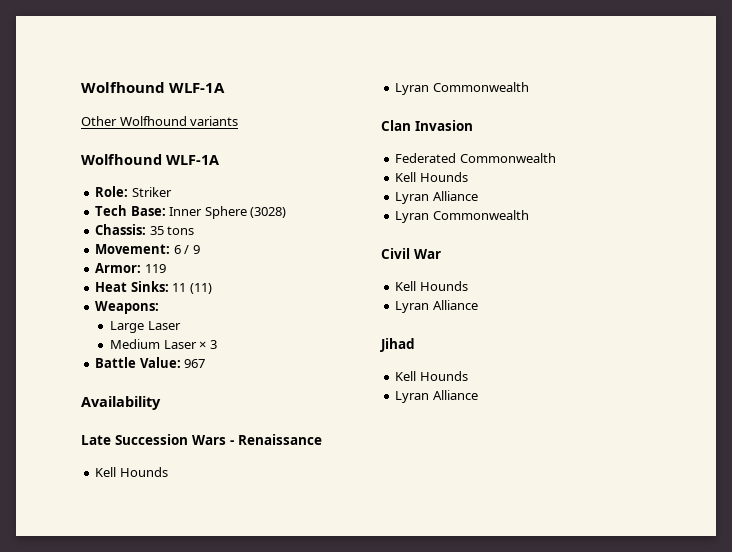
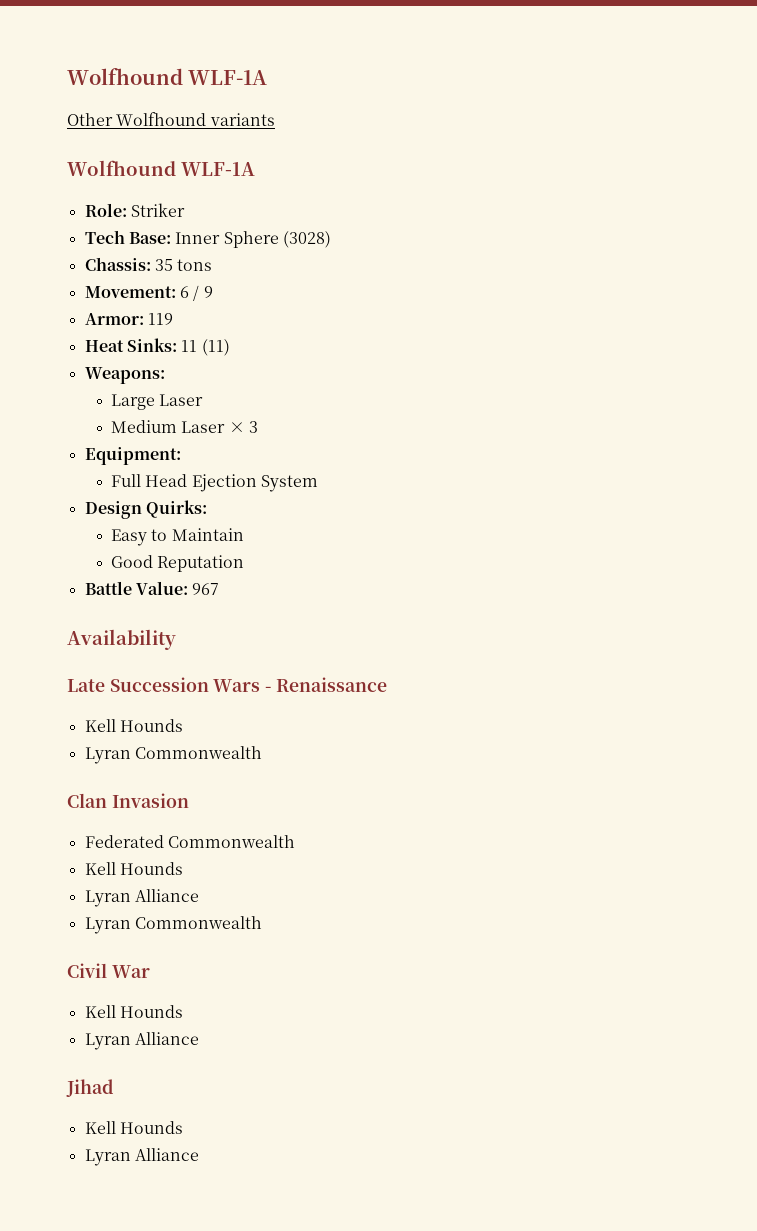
+ Equipment:
+ Full Head Ejection System
+ Design Quirks:
+ Easy to Maintain
+ Good Reputation

